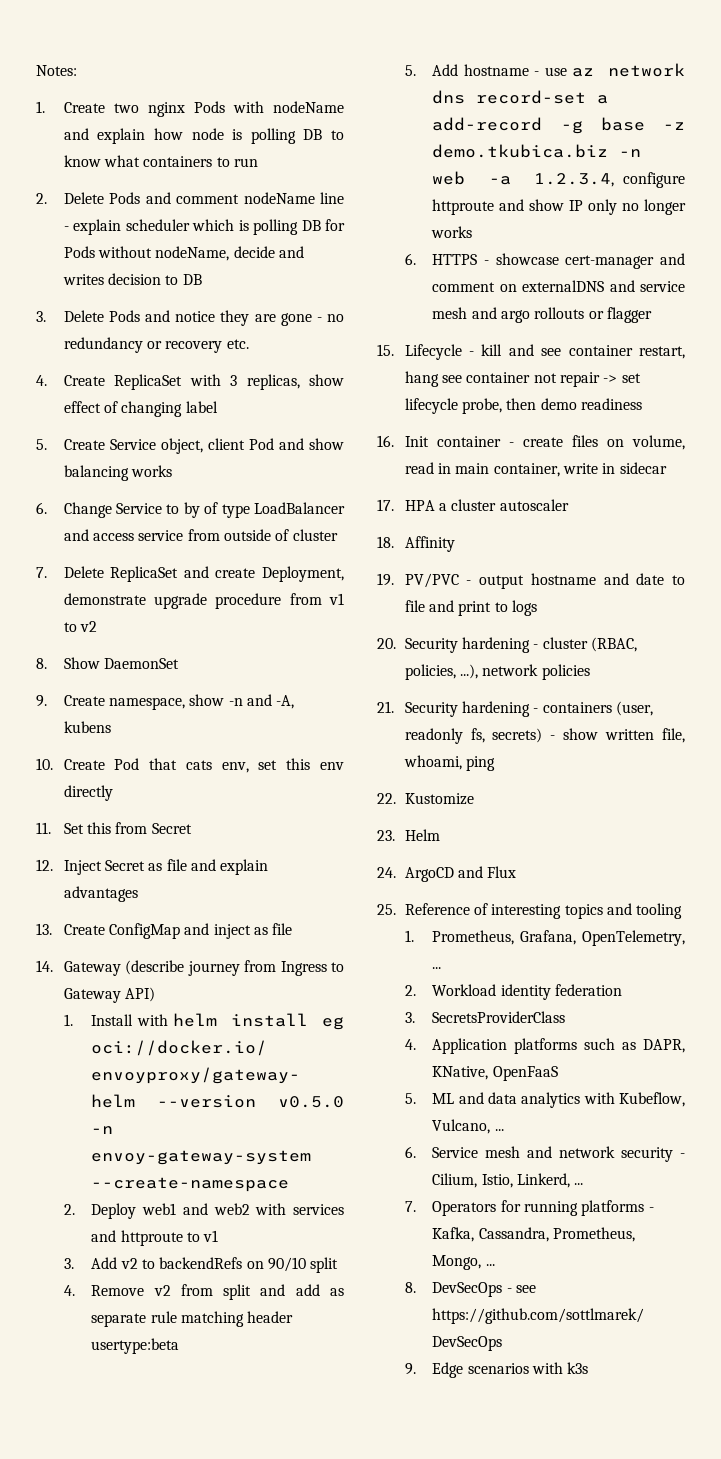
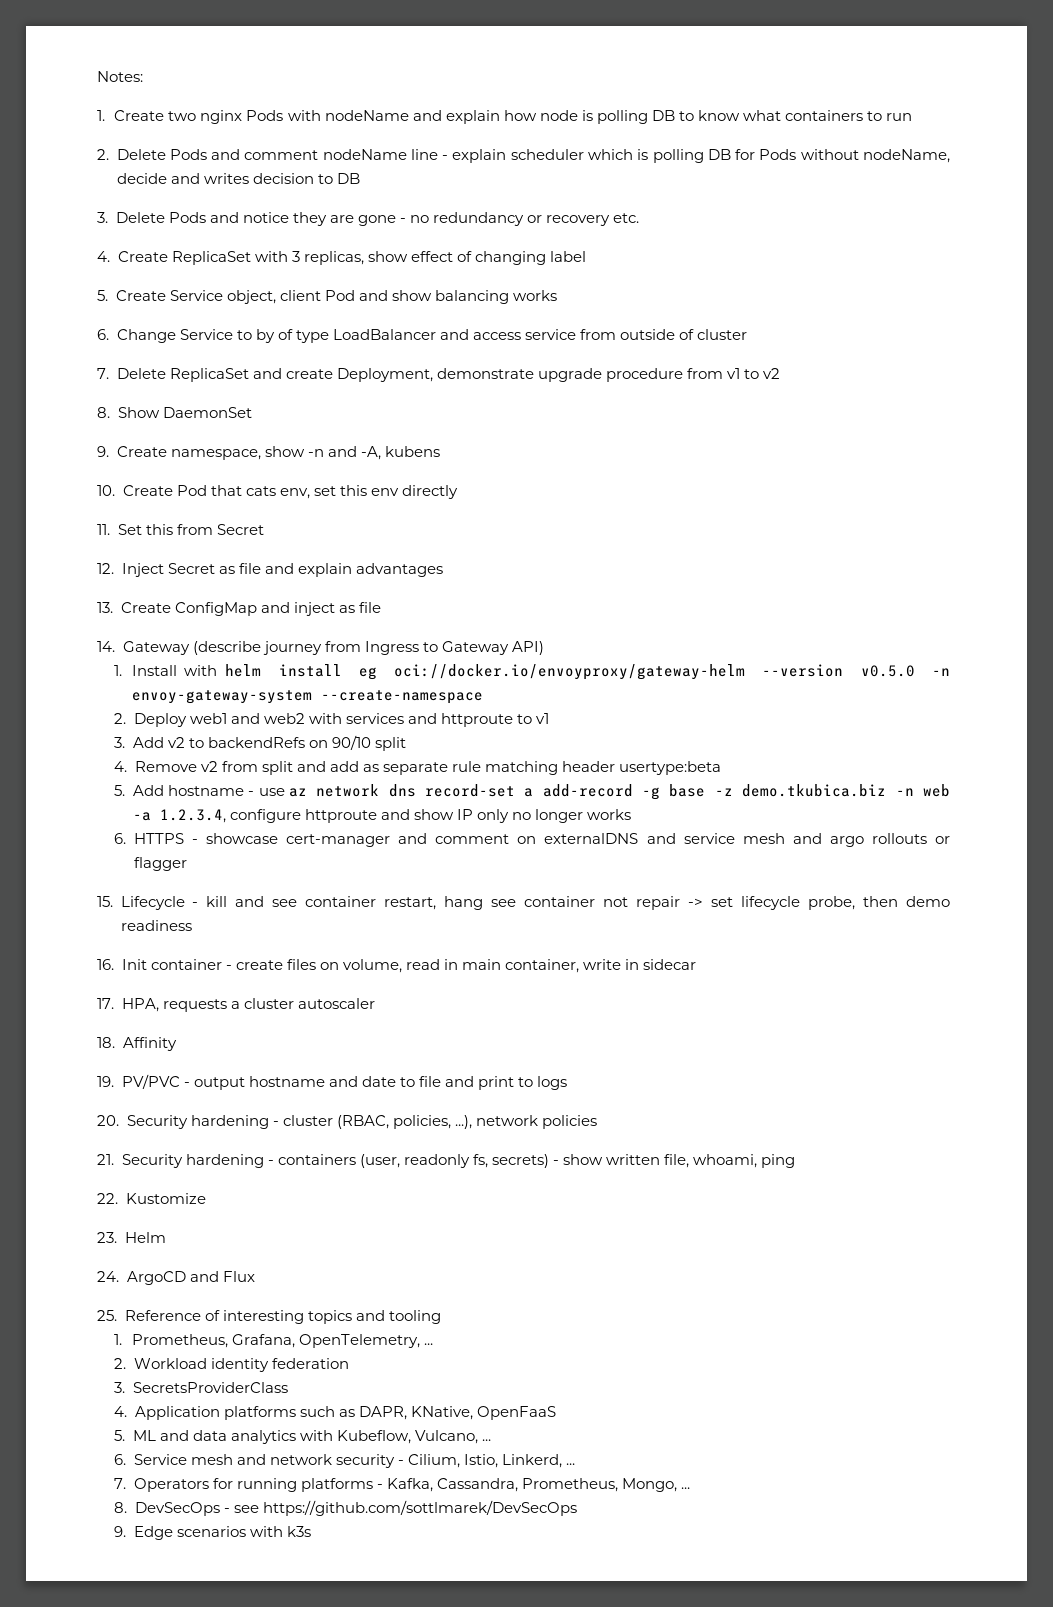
- 17. HPA a cluster autoscaler
+ 17. HPA, requests a cluster autoscaler

